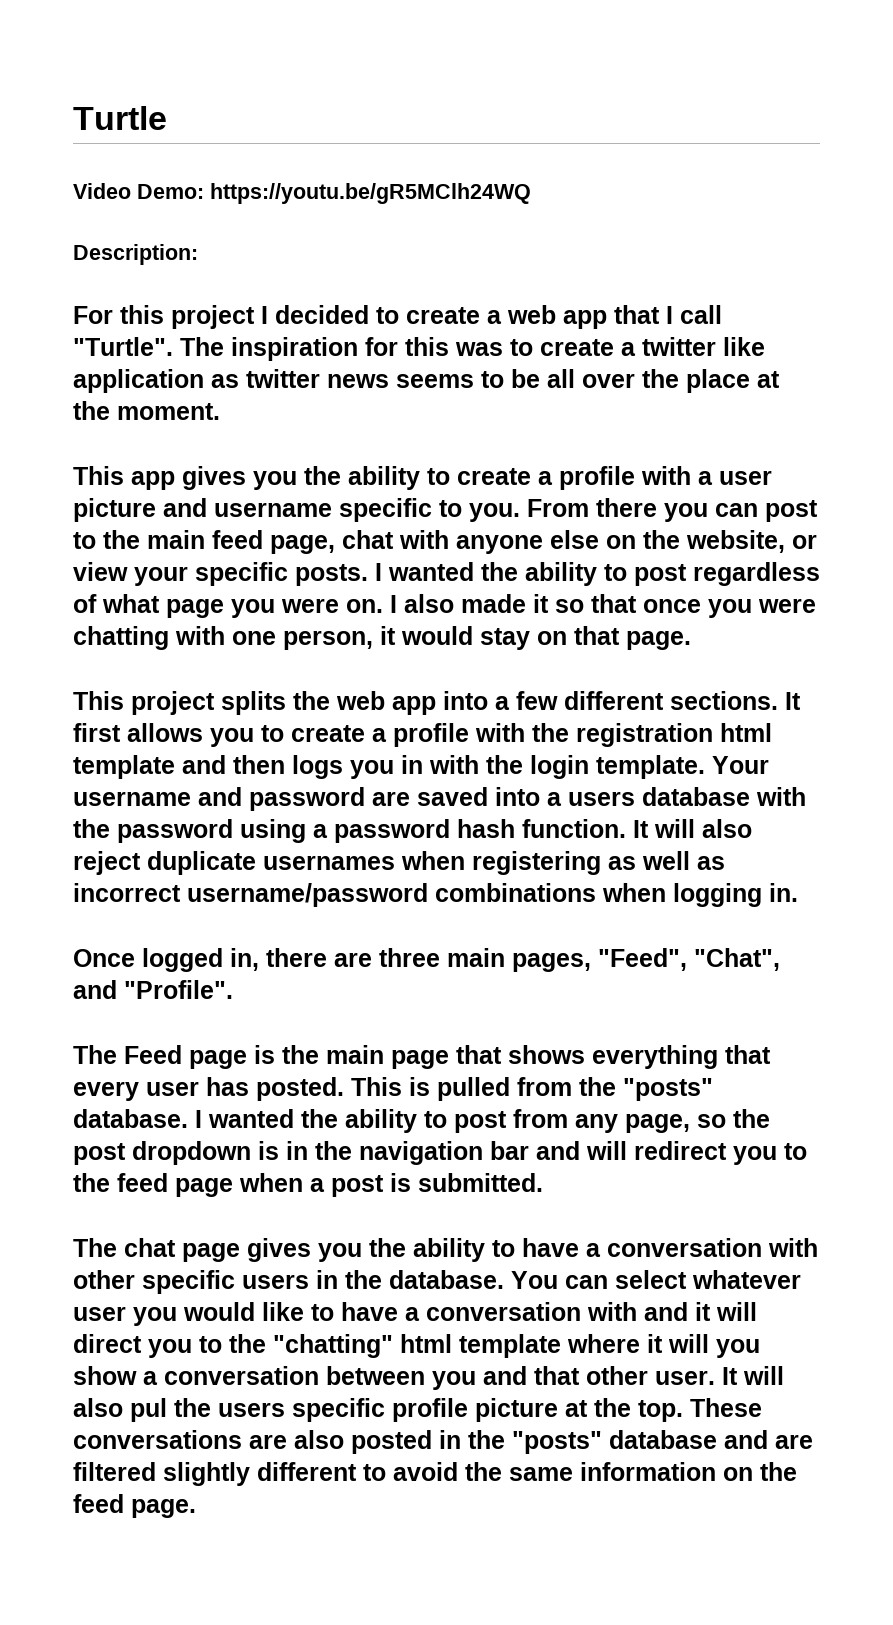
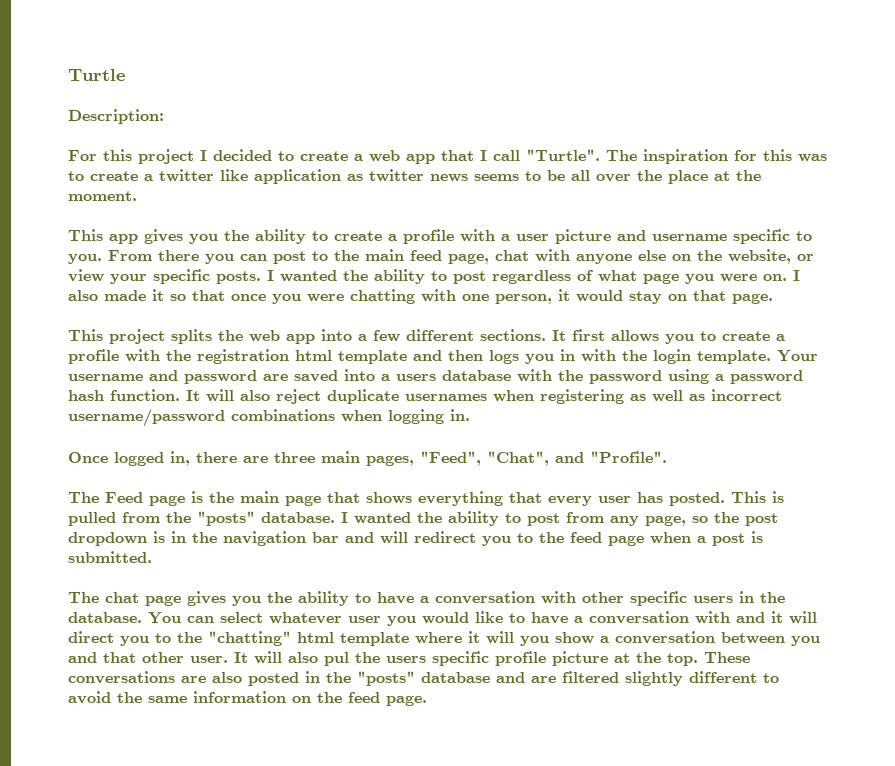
- Video Demo: https://youtu.be/gR5MClh24WQ

